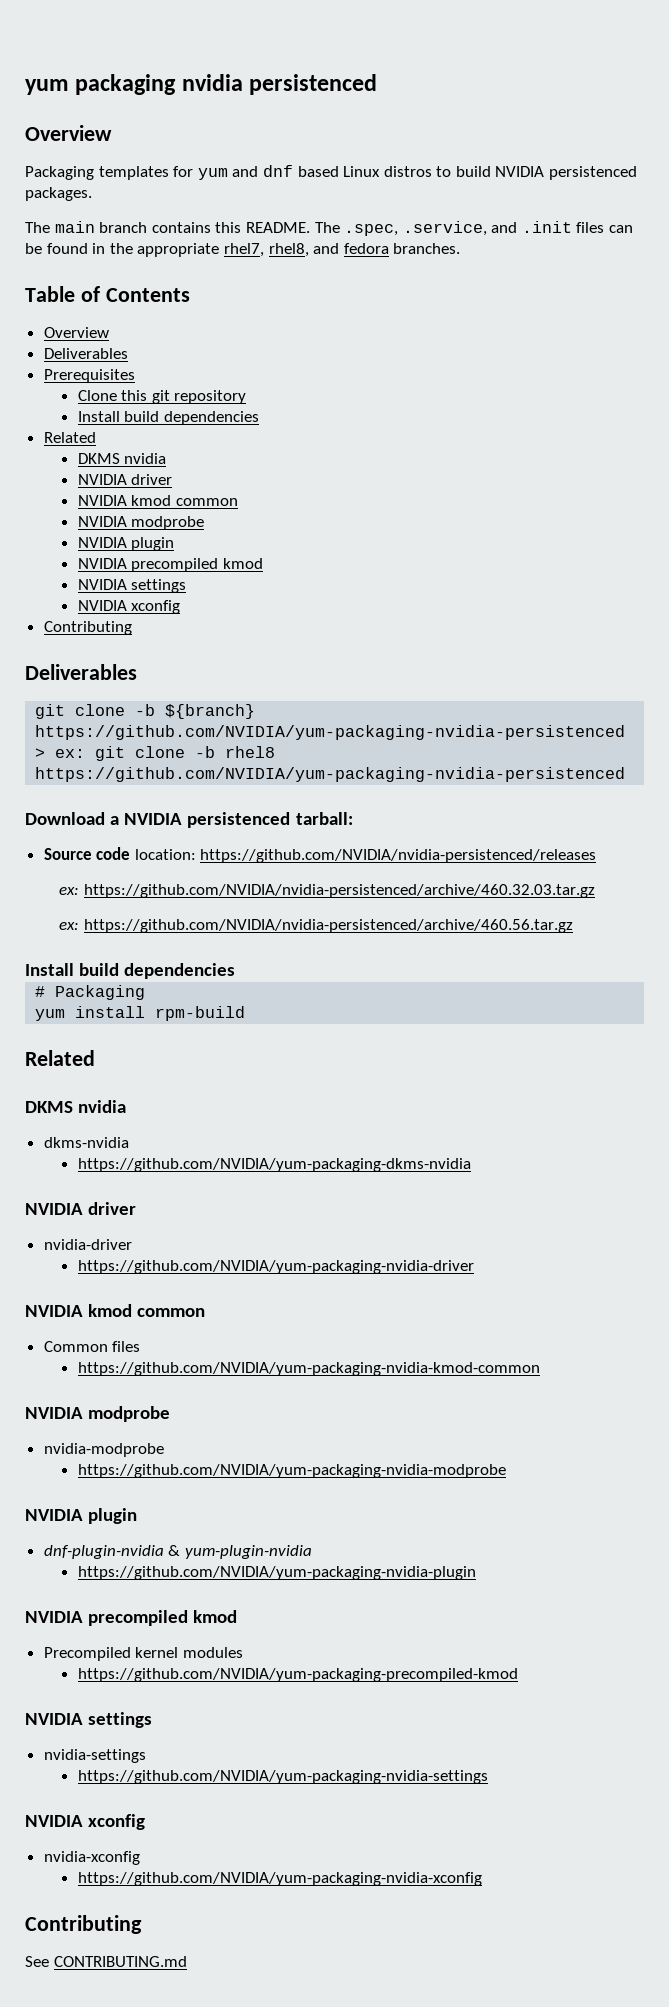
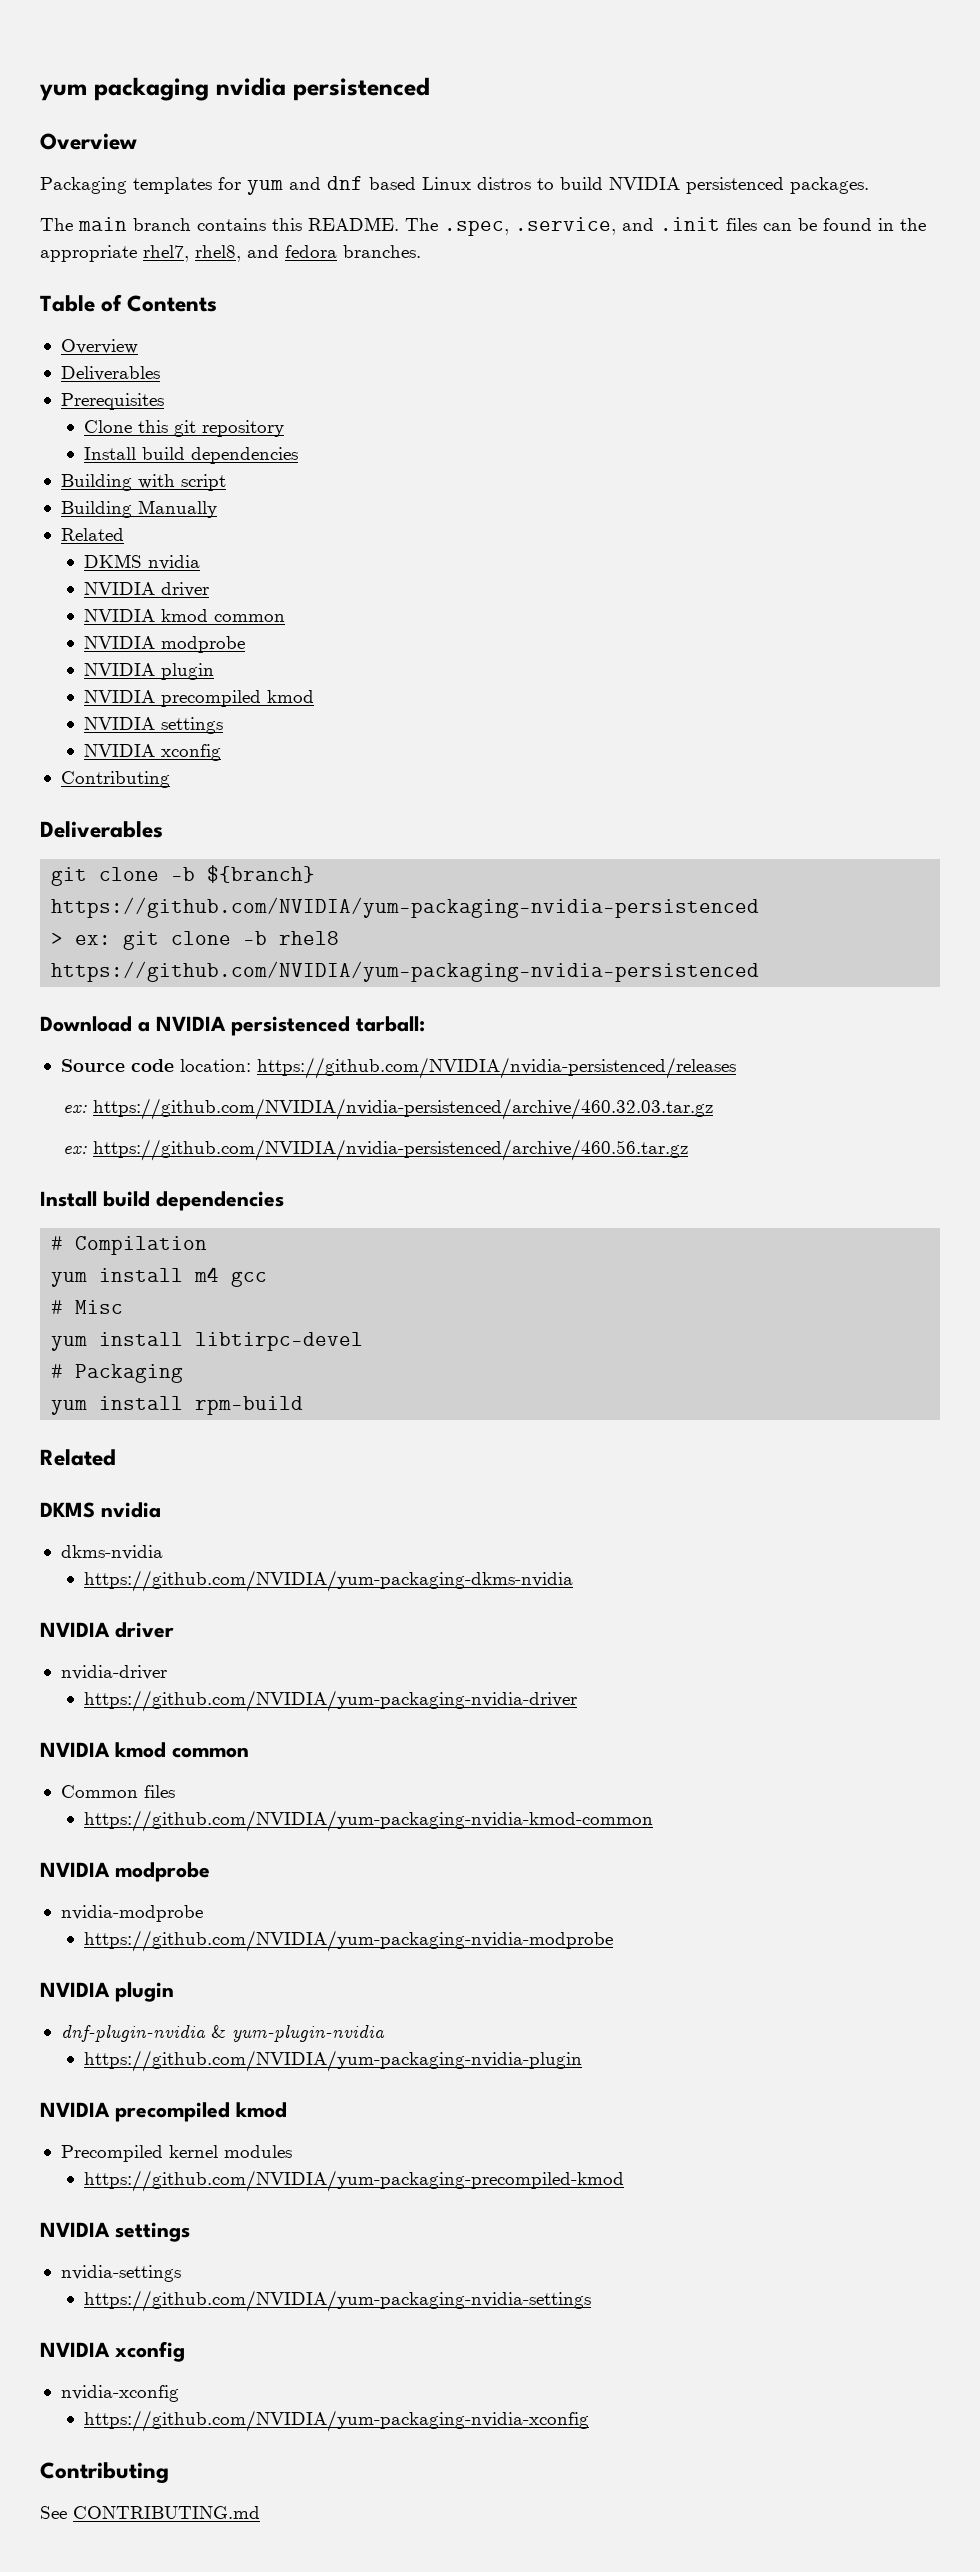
+ Building with script
+ Building Manually
+ # Compilation
+ yum install m4 gcc
+ # Misc
+ yum install libtirpc-devel

